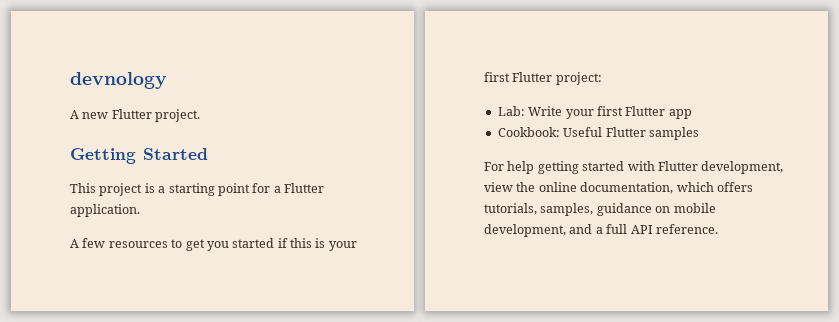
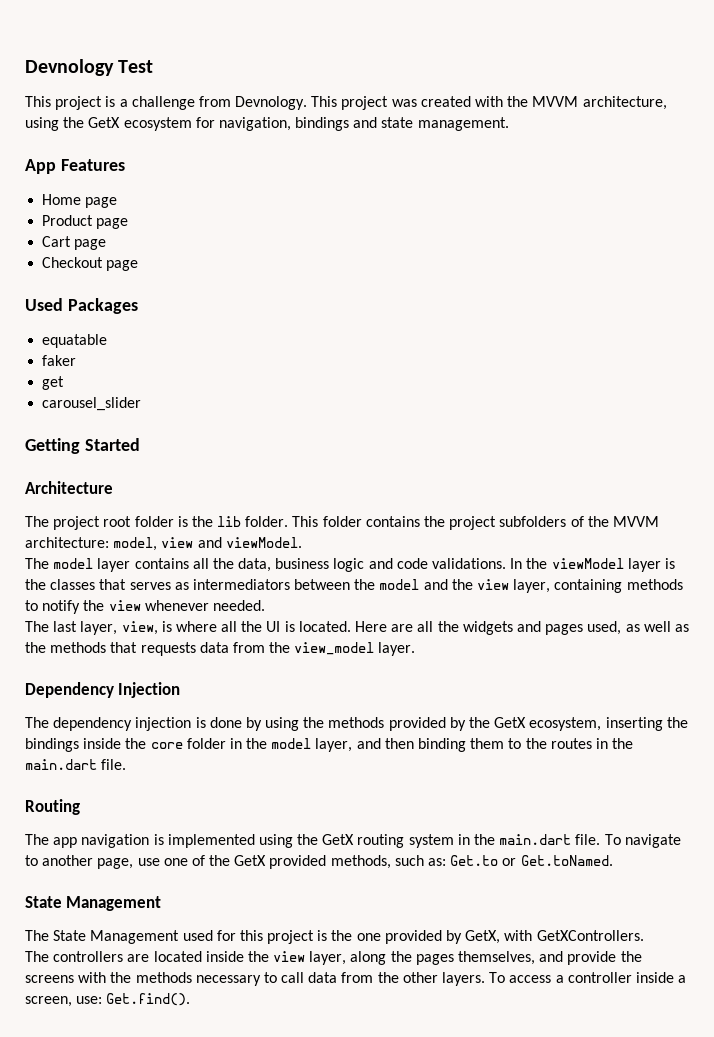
- devnology
- A new Flutter project.
+ Devnology Test
+ This project is a challenge from Devnology. This project was created with the MVVM architecture, using the GetX ecosystem for navigation, bindings and state management.
+ App Features
+ Home page
+ Product page
+ Cart page
+ Checkout page
+ Used Packages
+ equatable
+ faker
+ get
+ carousel_slider
  Getting Started
- This project is a starting point for a Flutter application.
- A few resources to get you started if this is your first Flutter project:
- Lab: Write your first Flutter app
- Cookbook: Useful Flutter samples
- For help getting started with Flutter development, view the online documentation, which offers tutorials, samples, guidance on mobile development, and a full API reference.
+ Architecture
+ The project root folder is the lib folder. This folder contains the project subfolders of the MVVM architecture: model, view and viewModel.
+ The model layer contains all the data, business logic and code validations. In the viewModel layer is the classes that serves as intermediators between the model and the view layer, containing methods to notify the view whenever needed.
+ The last layer, view, is where all the UI is located. Here are all the widgets and pages used, as well as the methods that requests data from the view_model layer.
+ Dependency Injection
+ The dependency injection is done by using the methods provided by the GetX ecosystem, inserting the bindings inside the core folder in the model layer, and then binding them to the routes in the main.dart file.
+ Routing
+ The app navigation is implemented using the GetX routing system in the main.dart file. To navigate to another page, use one of the GetX provided methods, such as: Get.to or Get.toNamed.
+ State Management
+ The State Management used for this project is the one provided by GetX, with GetXControllers.
+ The controllers are located inside the view layer, along the pages themselves, and provide the screens with the methods necessary to call data from the other layers. To access a controller inside a screen, use: Get.find().

